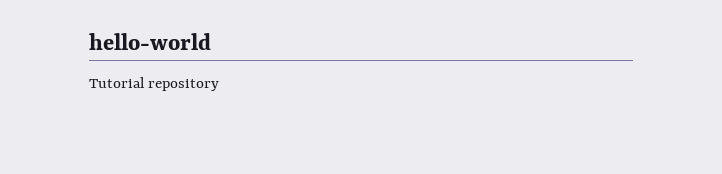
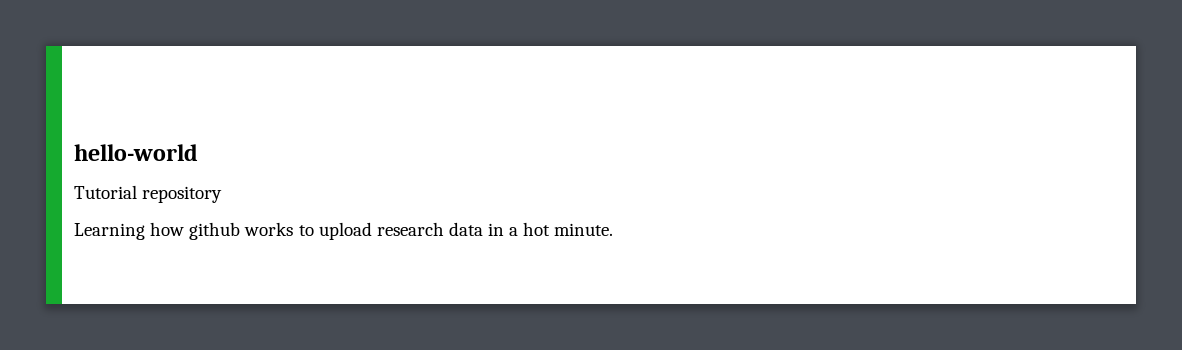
+ Learning how github works to upload research data in a hot minute.

